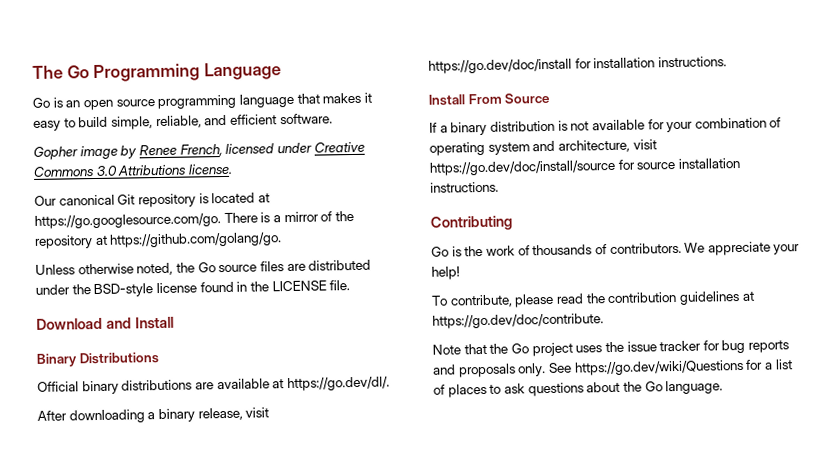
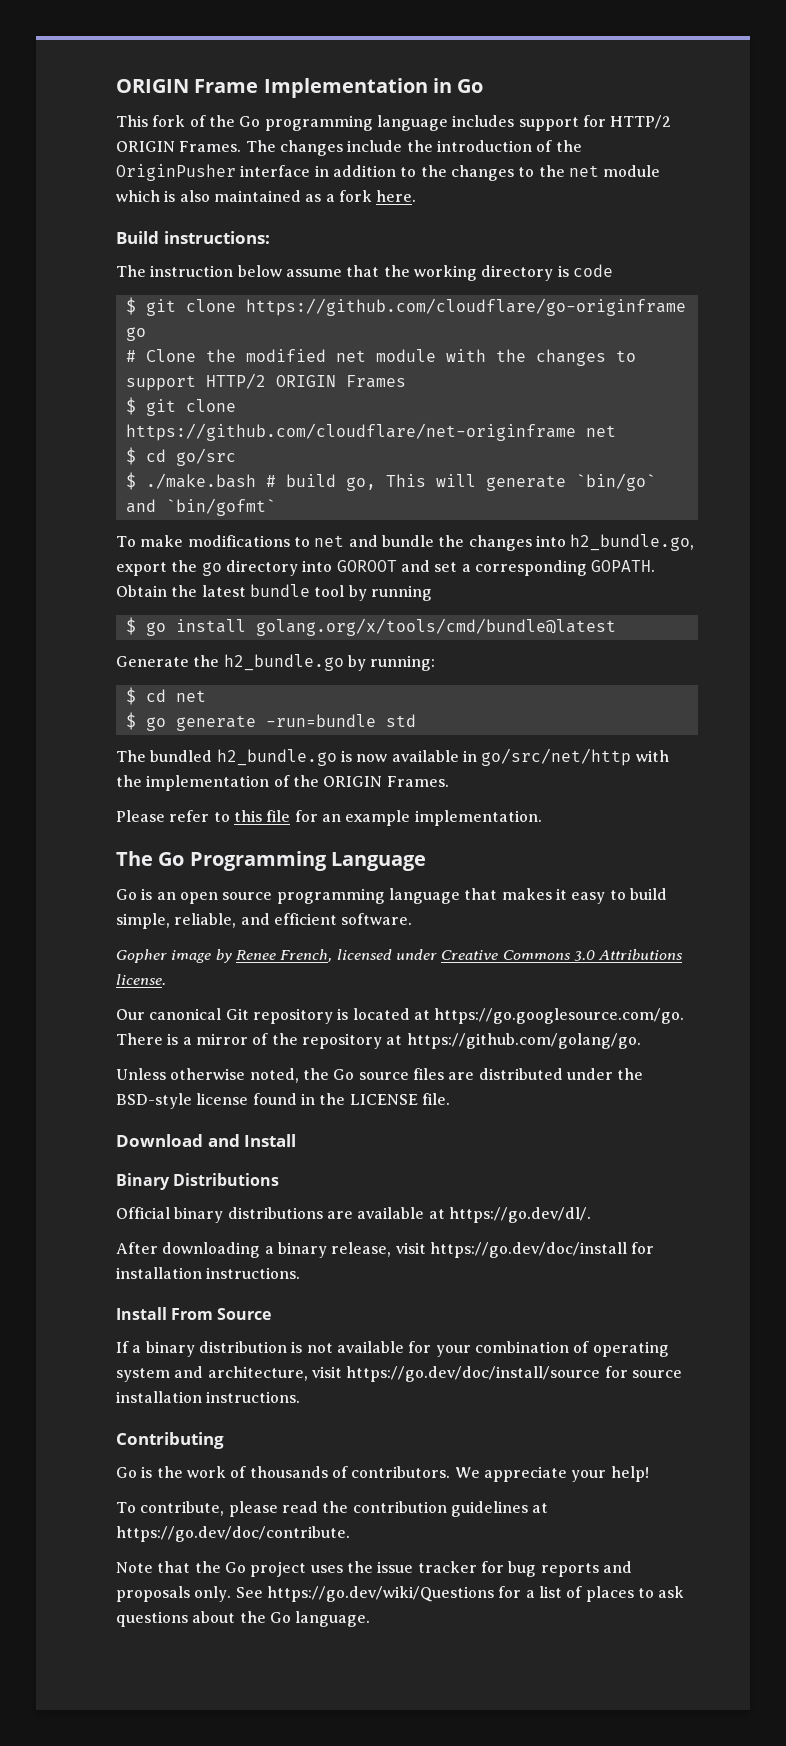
+ ORIGIN Frame Implementation in Go
+ This fork of the Go programming language includes support for HTTP/2 ORIGIN Frames. The changes include the introduction of the OriginPusher interface in addition to the changes to the net module which is also maintained as a fork here.
+ Build instructions:
+ The instruction below assume that the working directory is code
+ $ git clone https://github.com/cloudflare/go-originframe go
+ # Clone the modified net module with the changes to support HTTP/2 ORIGIN Frames
+ $ git clone https://github.com/cloudflare/net-originframe net
+ $ cd go/src
+ $ ./make.bash # build go, This will generate `bin/go` and `bin/gofmt`
+ To make modifications to net and bundle the changes into h2_bundle.go, export the go directory into GOROOT and set a corresponding GOPATH. Obtain the latest bundle tool by running
+ $ go install golang.org/x/tools/cmd/bundle@latest
+ Generate the h2_bundle.go by running:
+ $ cd net
+ $ go generate -run=bundle std
+ The bundled h2_bundle.go is now available in go/src/net/http with the implementation of the ORIGIN Frames.
+ Please refer to this file for an example implementation.

